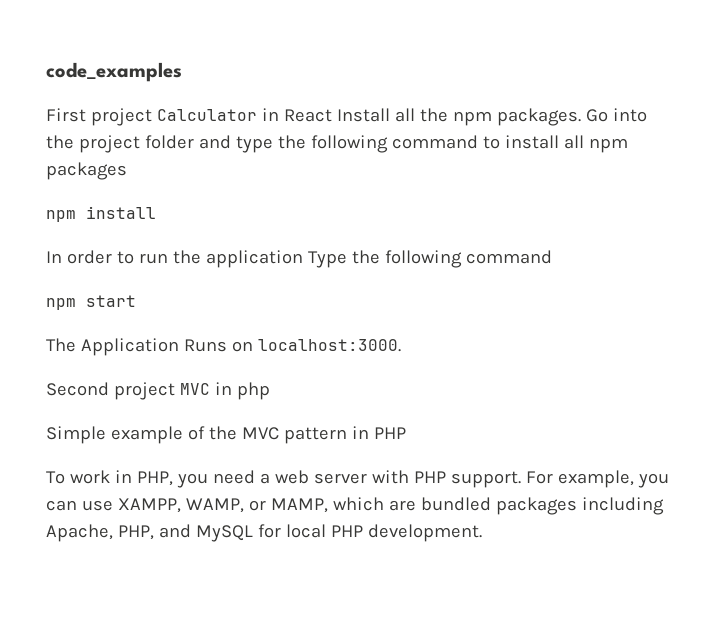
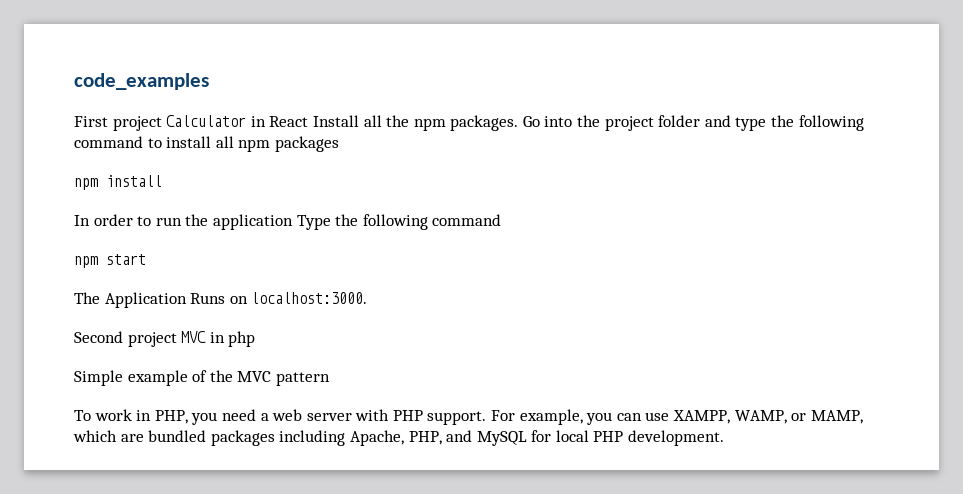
- Simple example of the MVC pattern in PHP
+ Simple example of the MVC pattern

